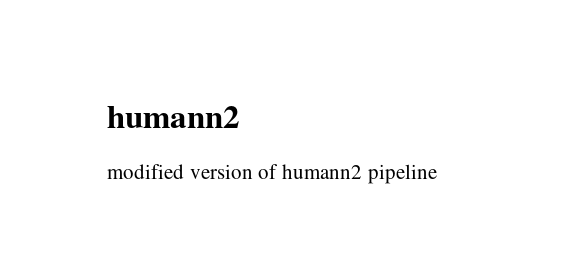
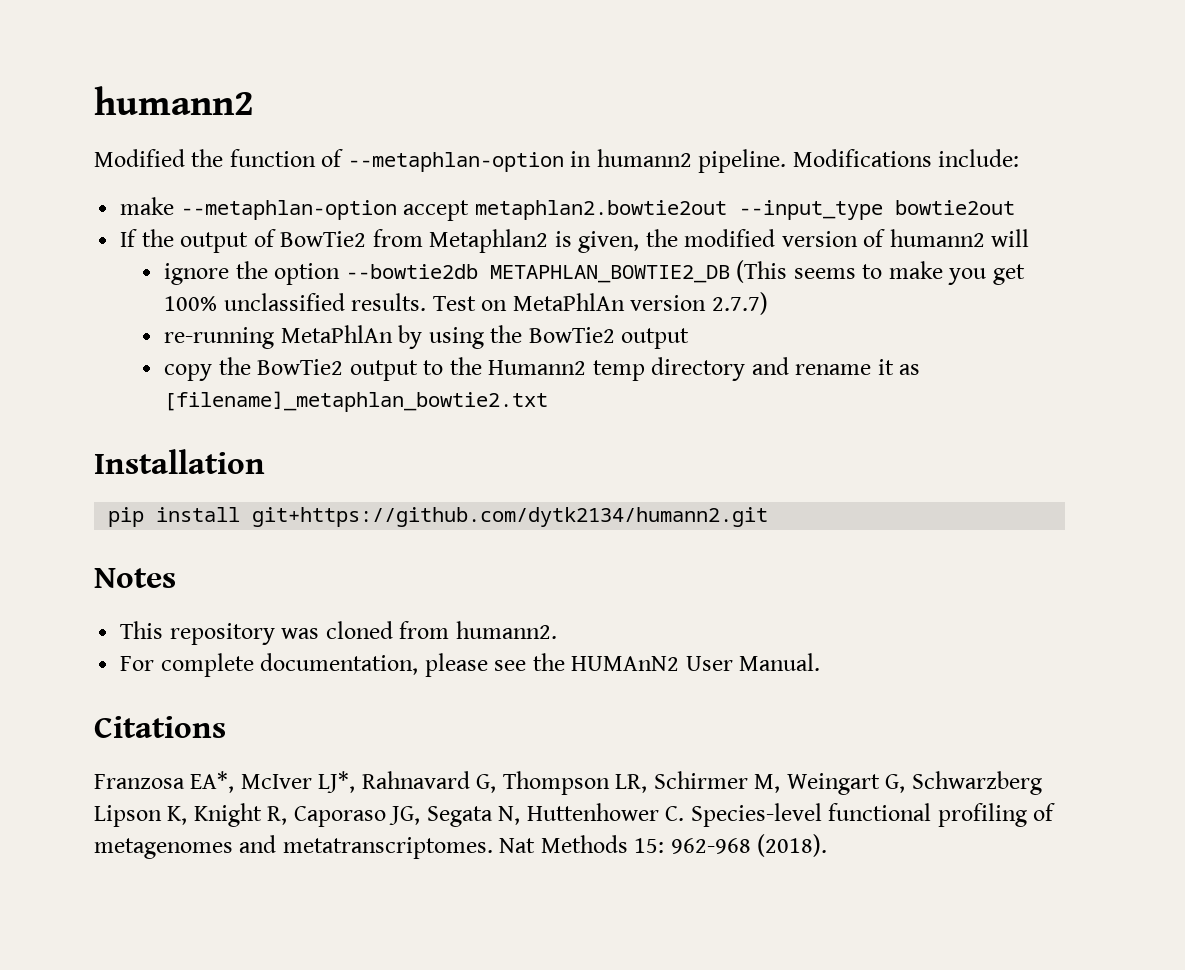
- modified version of humann2 pipeline
+ Modified the function of --metaphlan-option in humann2 pipeline. Modifications include:
+ make --metaphlan-option accept metaphlan2.bowtie2out --input_type bowtie2out
+ If the output of BowTie2 from Metaphlan2 is given, the modified version of humann2 will
+ ignore the option --bowtie2db METAPHLAN_BOWTIE2_DB (This seems to make you get 100% unclassified results. Test on MetaPhlAn version 2.7.7)
+ re-running MetaPhlAn by using the BowTie2 output
+ copy the BowTie2 output to the Humann2 temp directory and rename it as [filename]_metaphlan_bowtie2.txt
+ Installation
+ pip install git+https://github.com/dytk2134/humann2.git
+ Notes
+ This repository was cloned from humann2.
+ For complete documentation, please see the HUMAnN2 User Manual.
+ Citations
+ Franzosa EA*, McIver LJ*, Rahnavard G, Thompson LR, Schirmer M, Weingart G, Schwarzberg Lipson K, Knight R, Caporaso JG, Segata N, Huttenhower C. Species-level functional profiling of metagenomes and metatranscriptomes. Nat Methods 15: 962-968 (2018).

